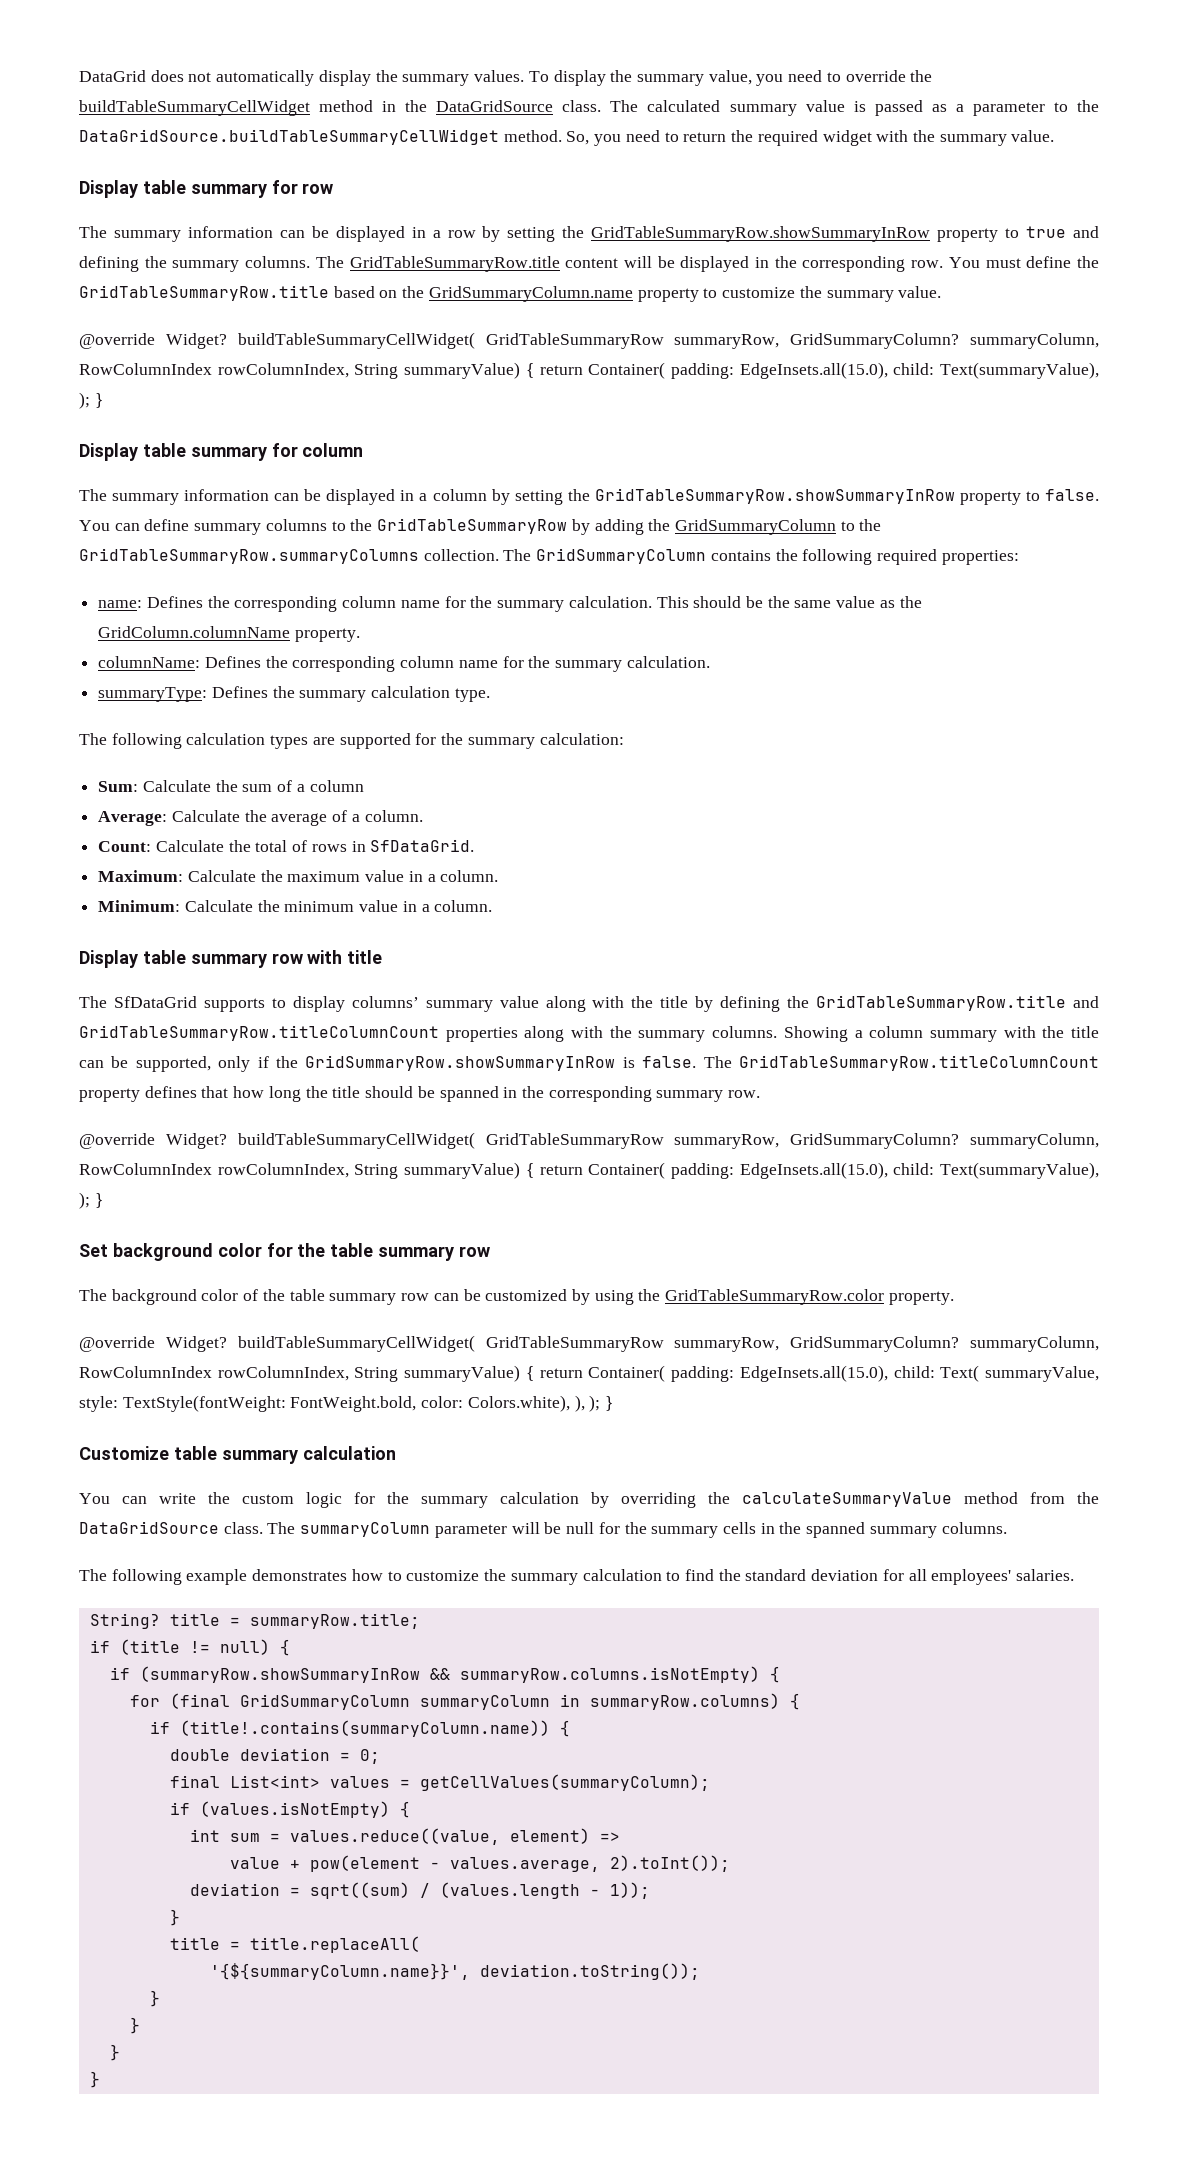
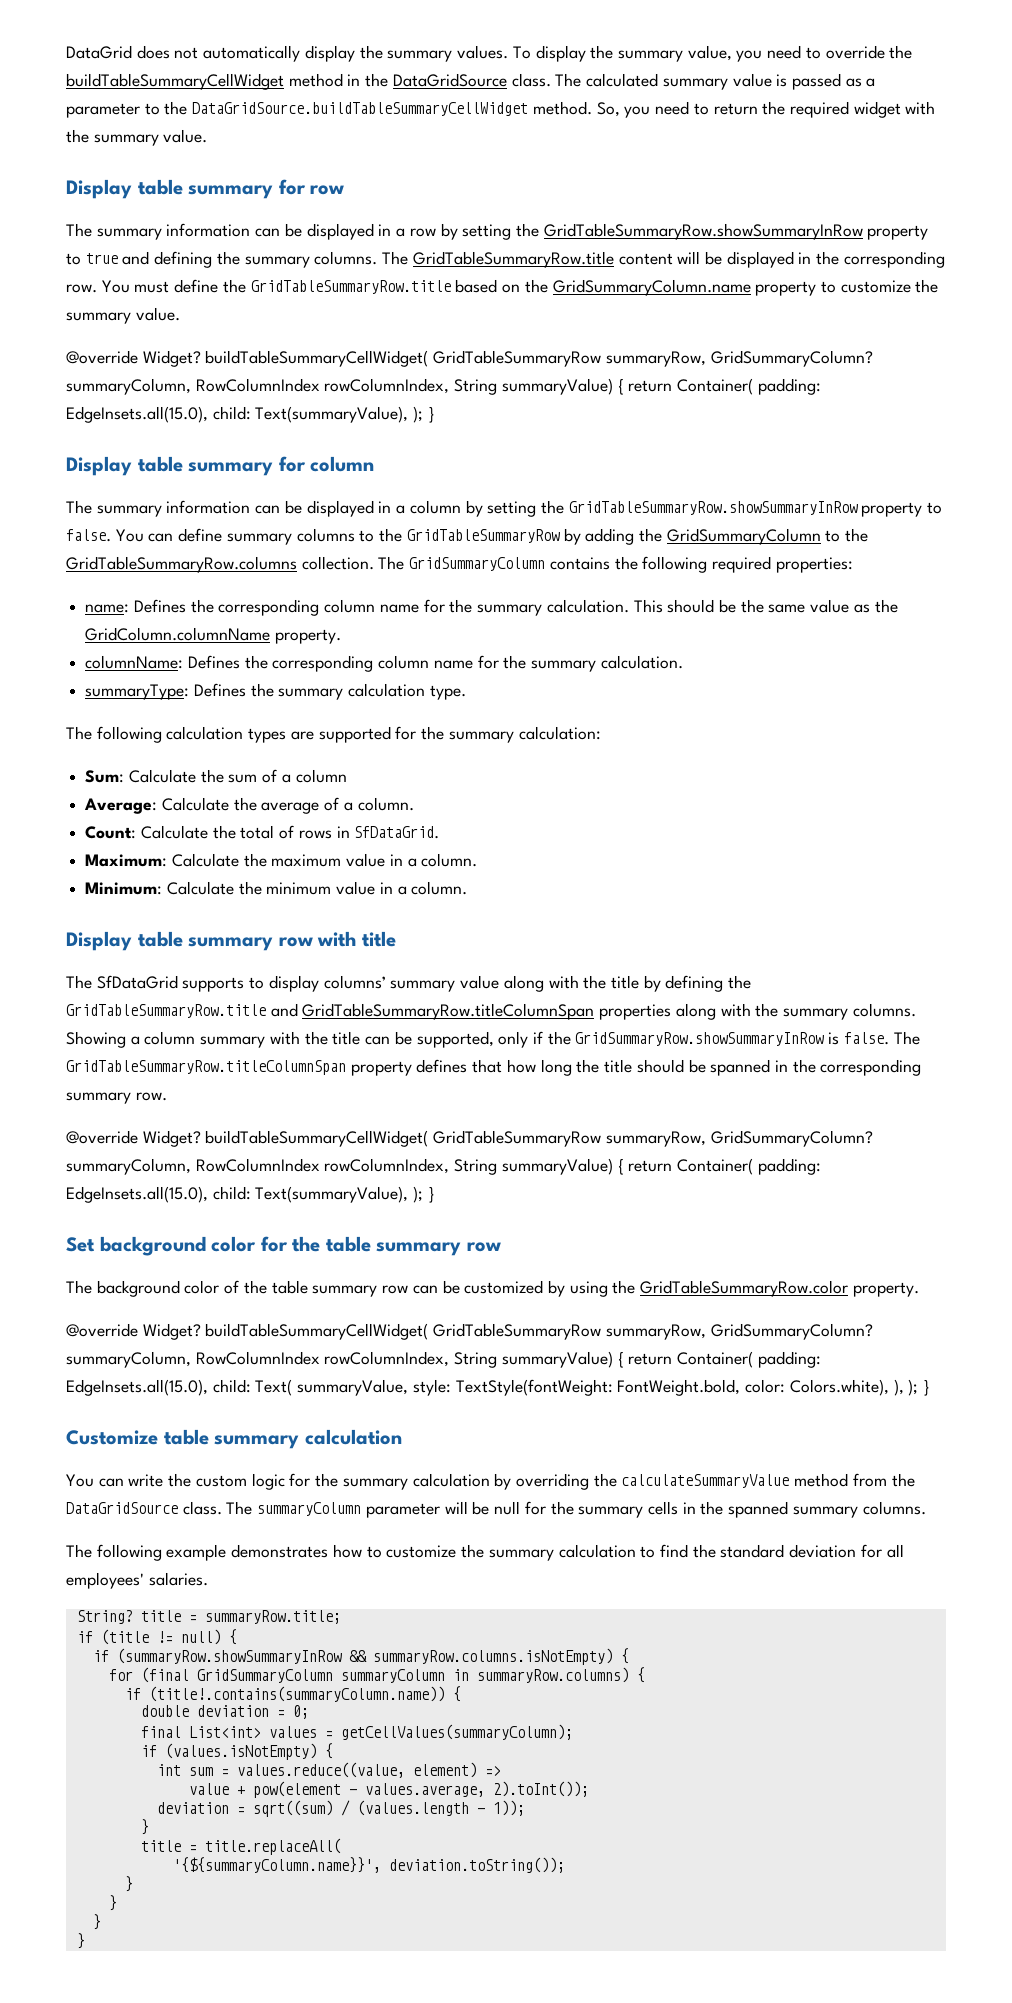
- You can define summary columns to the GridTableSummaryRow by adding the GridSummaryColumn to the GridTableSummaryRow.summaryColumns collection.
+ You can define summary columns to the GridTableSummaryRow by adding the GridSummaryColumn to the GridTableSummaryRow.columns collection.
- The SfDataGrid supports to display columns’ summary value along with the title by defining the GridTableSummaryRow.title and GridTableSummaryRow.titleColumnCount properties along with the summary columns.
+ The SfDataGrid supports to display columns’ summary value along with the title by defining the GridTableSummaryRow.title and GridTableSummaryRow.titleColumnSpan properties along with the summary columns.
- The GridTableSummaryRow.titleColumnCount property defines that how long the title should be spanned in the corresponding summary row.
+ The GridTableSummaryRow.titleColumnSpan property defines that how long the title should be spanned in the corresponding summary row.

